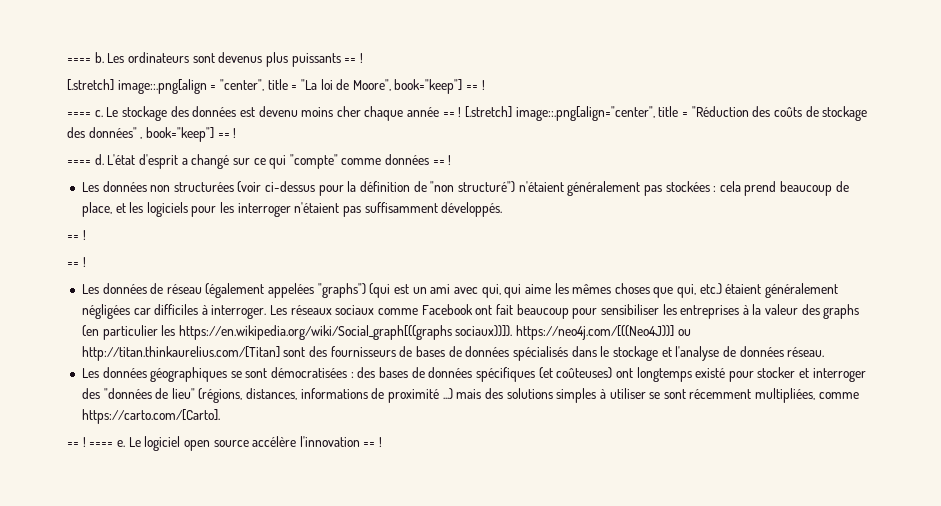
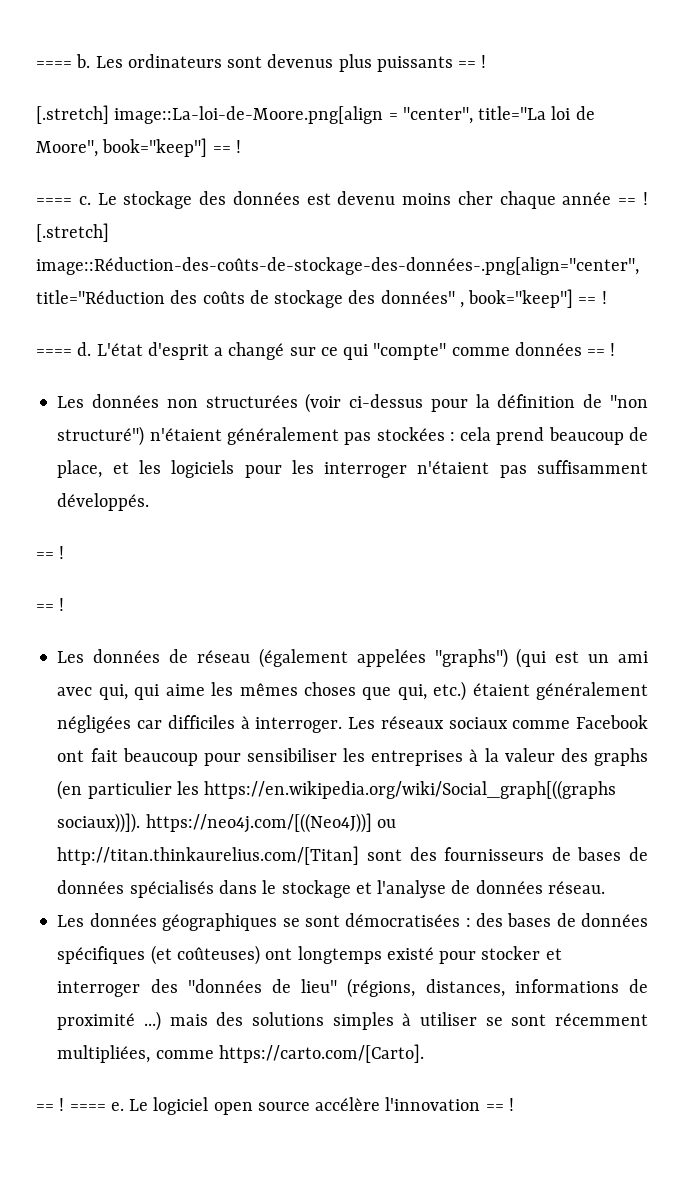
- [.stretch] image::.png[align = "center", title = "La loi de Moore", book="keep"] == !
+ [.stretch] image::La-loi-de-Moore.png[align = "center", title="La loi de Moore", book="keep"] == !
- [.stretch] image::.png[align="center", title = "Réduction des coûts de stockage des données" , book="keep"] == !
+ [.stretch] image::Réduction-des-coûts-de-stockage-des-données-.png[align="center", title="Réduction des coûts de stockage des données" , book="keep"] == !

